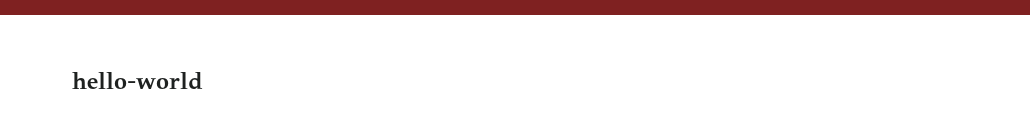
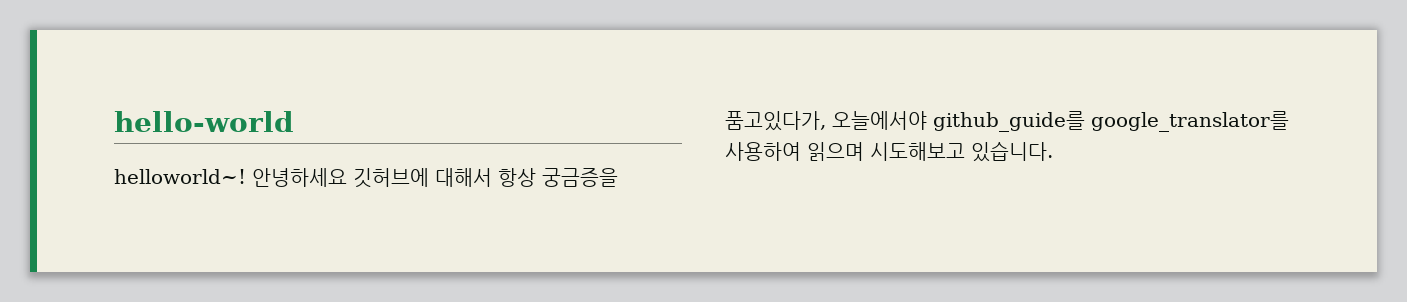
+ helloworld~! 안녕하세요 깃허브에 대해서 항상 궁금증을 품고있다가, 오늘에서야 github_guide를 google_translator를 사용하여 읽으며 시도해보고 있습니다.

